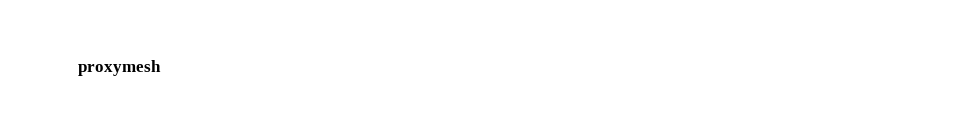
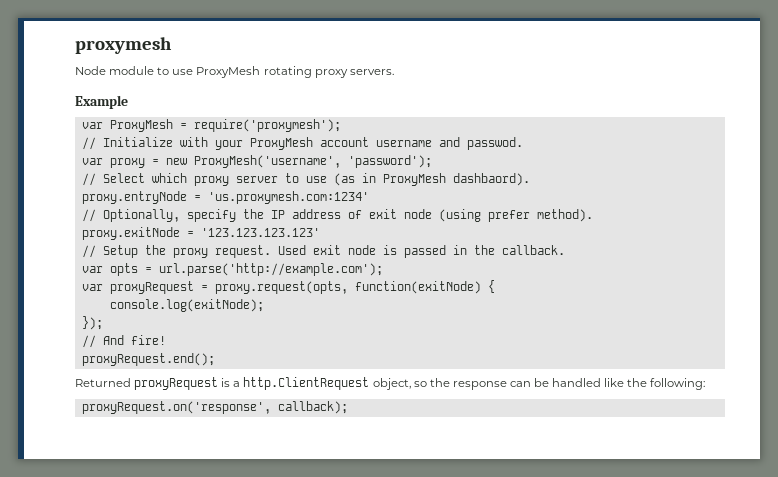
+ Node module to use ProxyMesh rotating proxy servers.
+ Example
+ var ProxyMesh = require('proxymesh');
+ // Initialize with your ProxyMesh account username and passwod.
+ var proxy = new ProxyMesh('username', 'password');
+ // Select which proxy server to use (as in ProxyMesh dashbaord).
+ proxy.entryNode = 'us.proxymesh.com:1234'
+ // Optionally, specify the IP address of exit node (using prefer method).
+ proxy.exitNode = '123.123.123.123'
+ // Setup the proxy request. Used exit node is passed in the callback.
+ var opts = url.parse('http://example.com');
+ var proxyRequest = proxy.request(opts, function(exitNode) {
+ console.log(exitNode);
+ });
+ // And fire!
+ proxyRequest.end();
+ Returned proxyRequest is a http.ClientRequest object, so the response can be handled like the following:
+ proxyRequest.on('response', callback);

